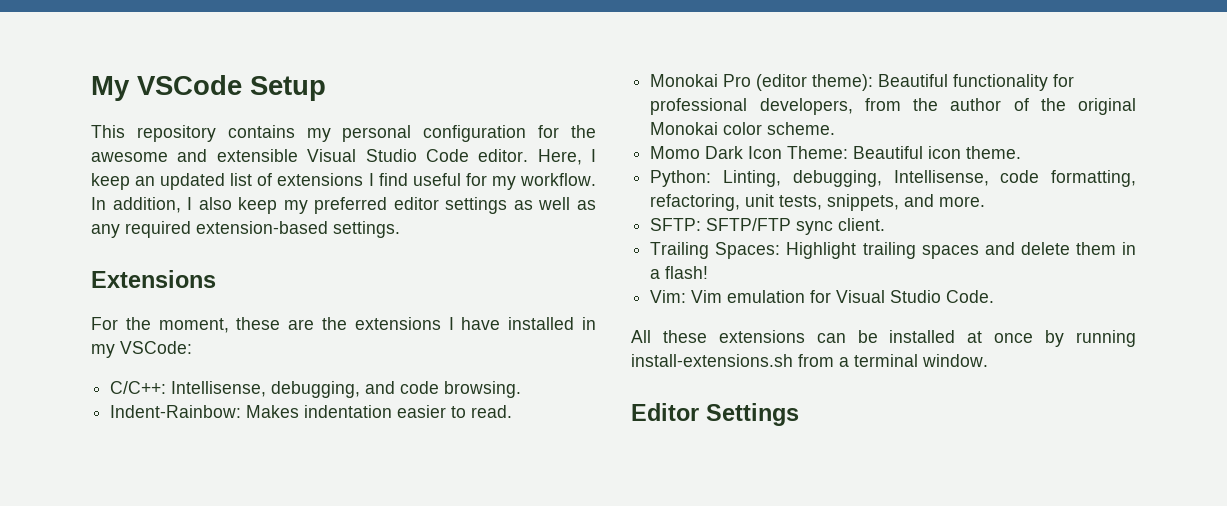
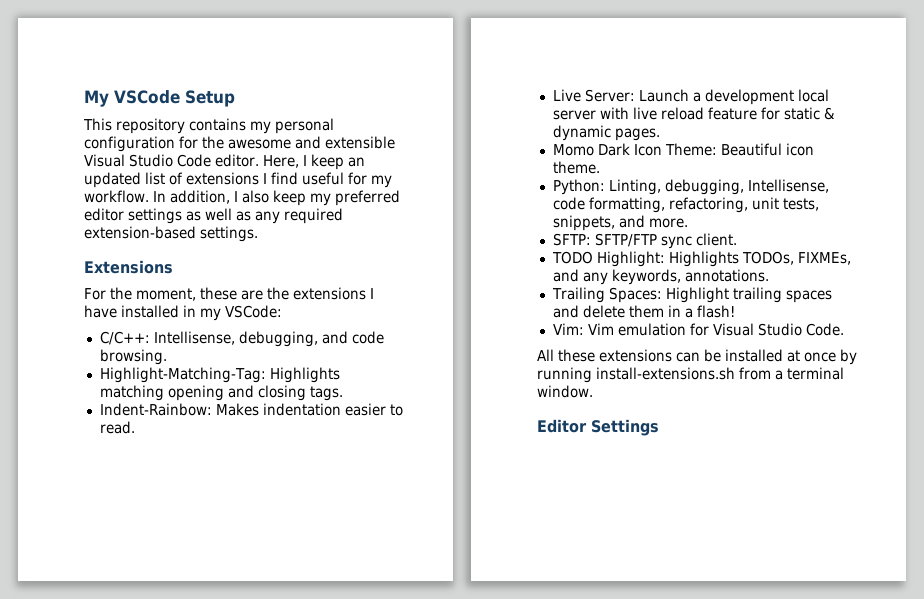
+ Highlight-Matching-Tag: Highlights matching opening and closing tags.
- Monokai Pro (editor theme): Beautiful functionality for professional developers, from the author of the original Monokai color scheme.
+ Live Server: Launch a development local server with live reload feature for static & dynamic pages.
+ TODO Highlight: Highlights TODOs, FIXMEs, and any keywords, annotations.

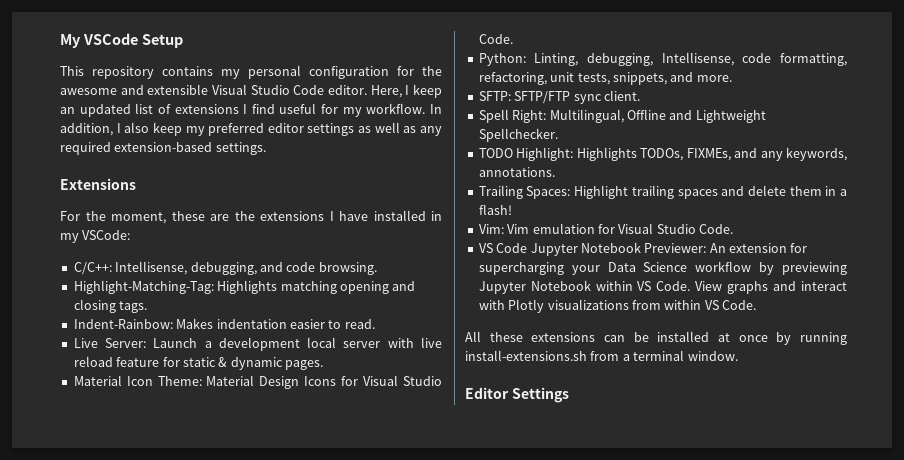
- Momo Dark Icon Theme: Beautiful icon theme.
+ Material Icon Theme: Material Design Icons for Visual Studio Code.
+ Spell Right: Multilingual, Offline and Lightweight Spellchecker.
+ VS Code Jupyter Notebook Previewer: An extension for supercharging your Data Science workflow by previewing Jupyter Notebook within VS Code. View graphs and interact with Plotly visualizations from within VS Code.

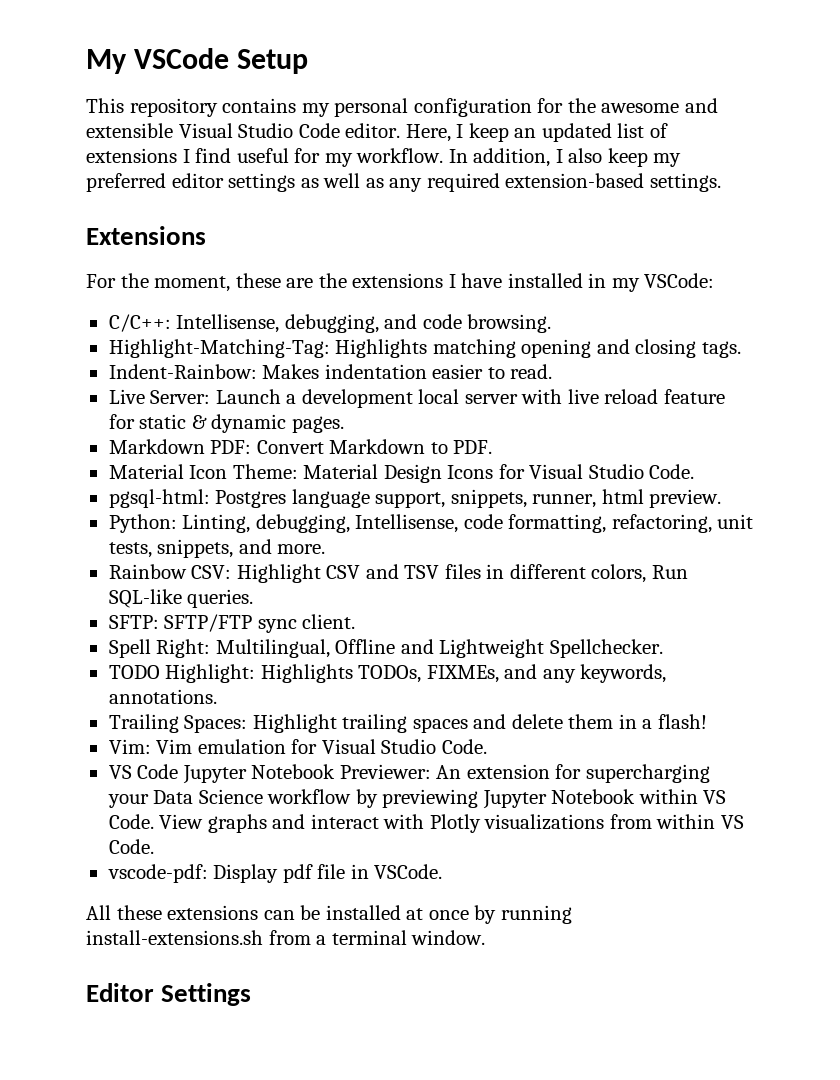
+ Markdown PDF: Convert Markdown to PDF.
+ pgsql-html: Postgres language support, snippets, runner, html preview.
+ Rainbow CSV: Highlight CSV and TSV files in different colors, Run SQL-like queries.
+ vscode-pdf: Display pdf file in VSCode.

